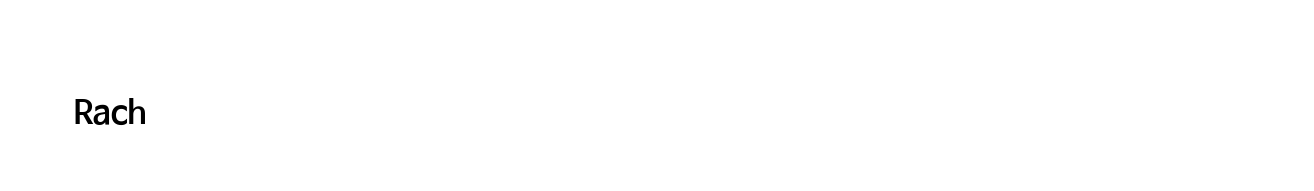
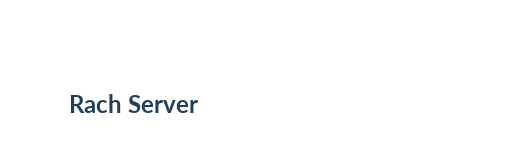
- Rach
+ Rach Server

